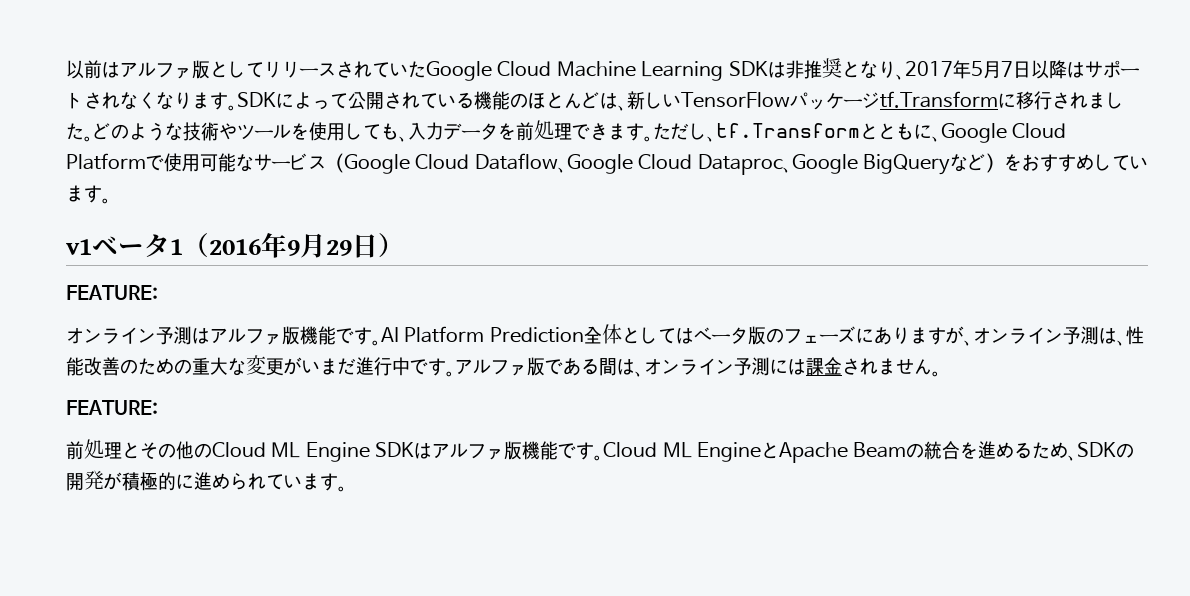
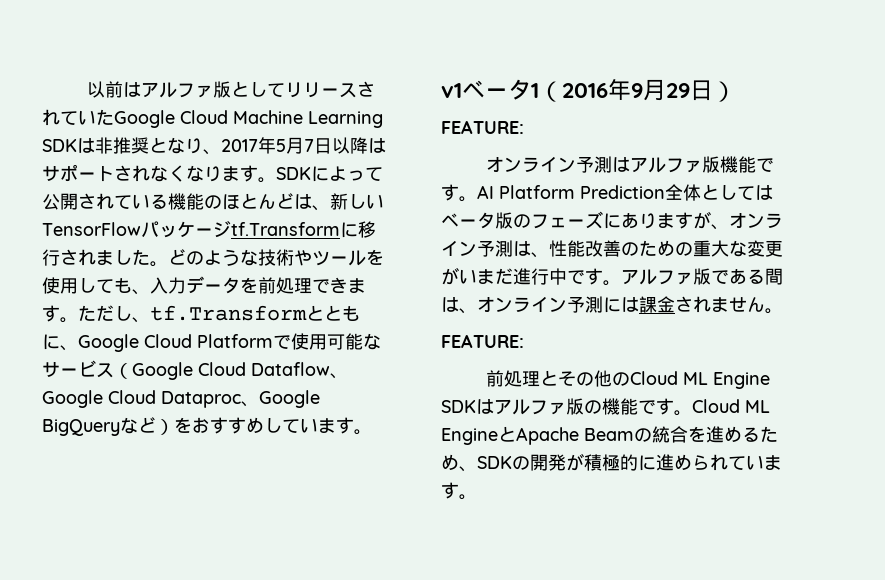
- 前処理とその他のCloud ML Engine SDKはアルファ版機能です。
+ 前処理とその他のCloud ML Engine SDKはアルファ版の機能です。

